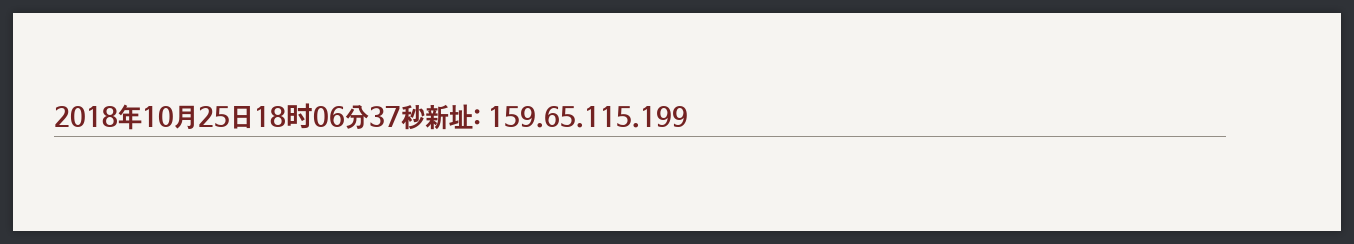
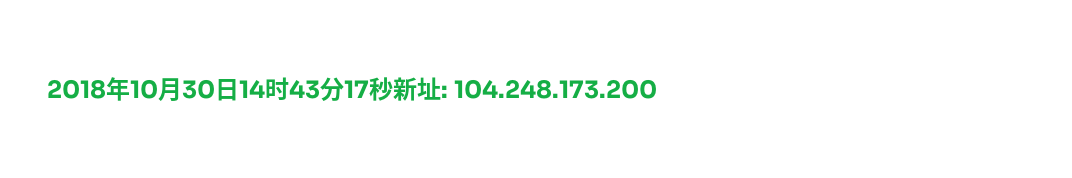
- 2018年10月25日18时06分37秒新址: 159.65.115.199
+ 2018年10月30日14时43分17秒新址: 104.248.173.200

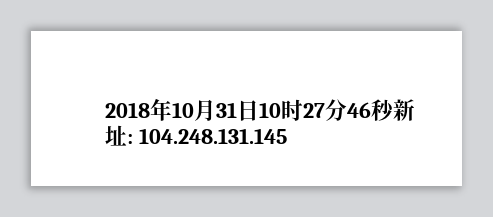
- 2018年10月30日14时43分17秒新址: 104.248.173.200
+ 2018年10月31日10时27分46秒新址: 104.248.131.145

